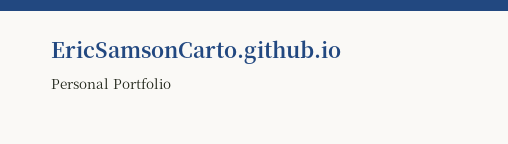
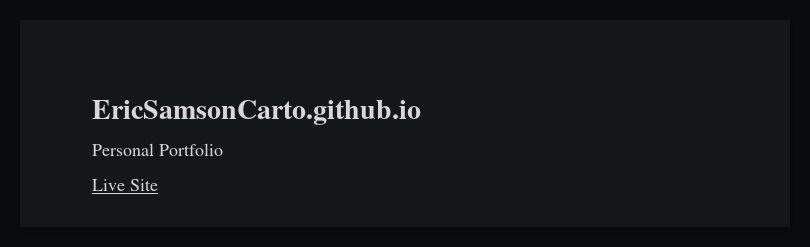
+ Live Site

